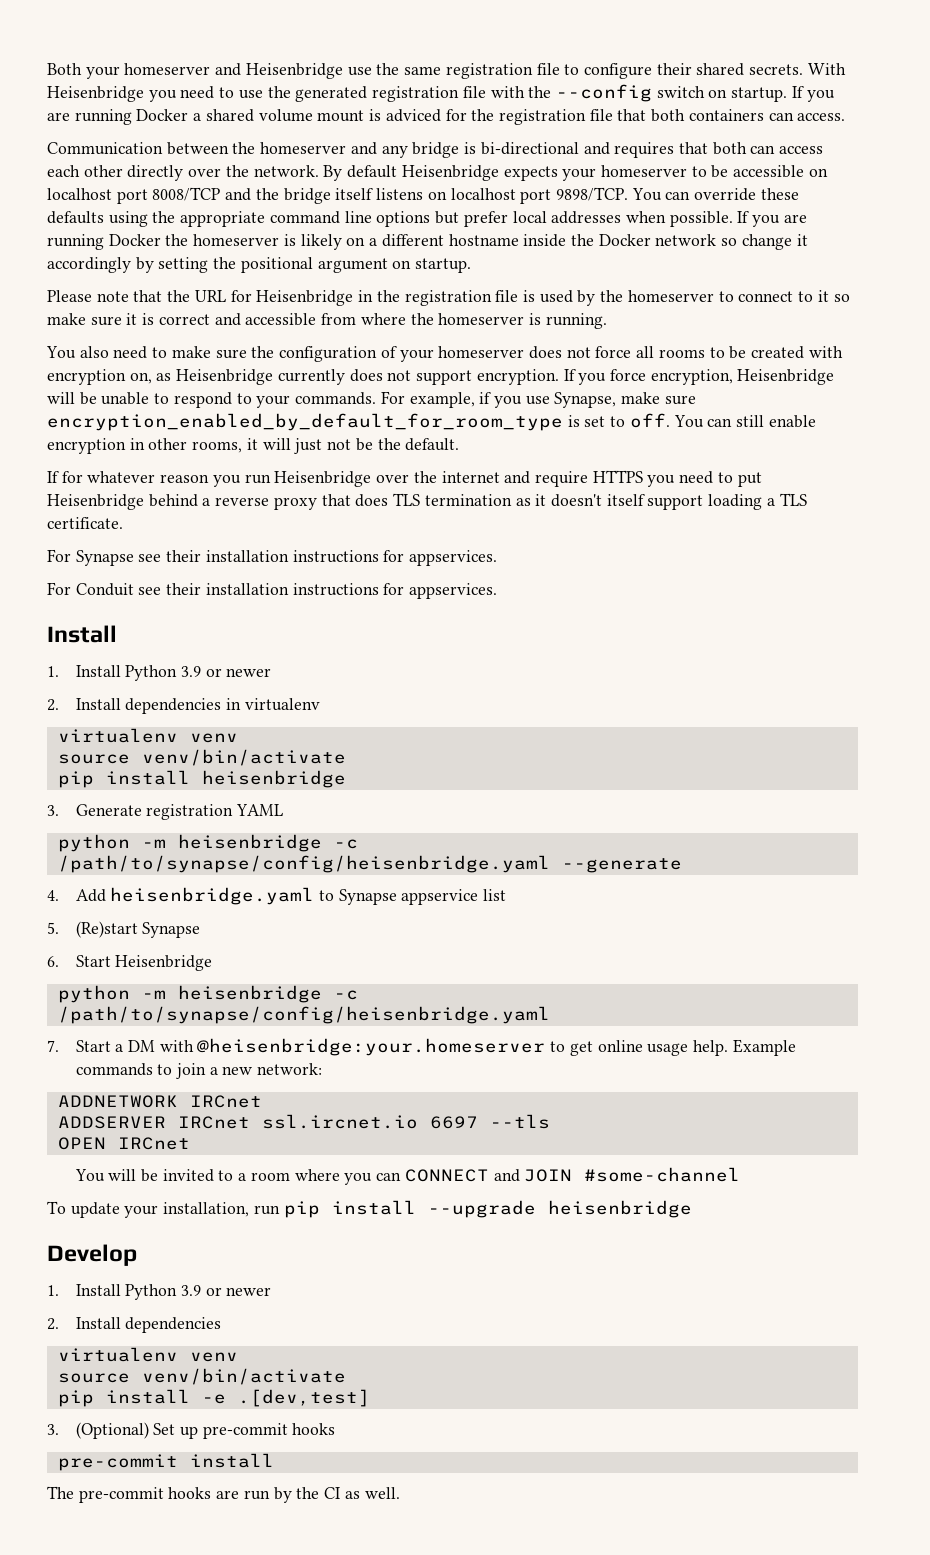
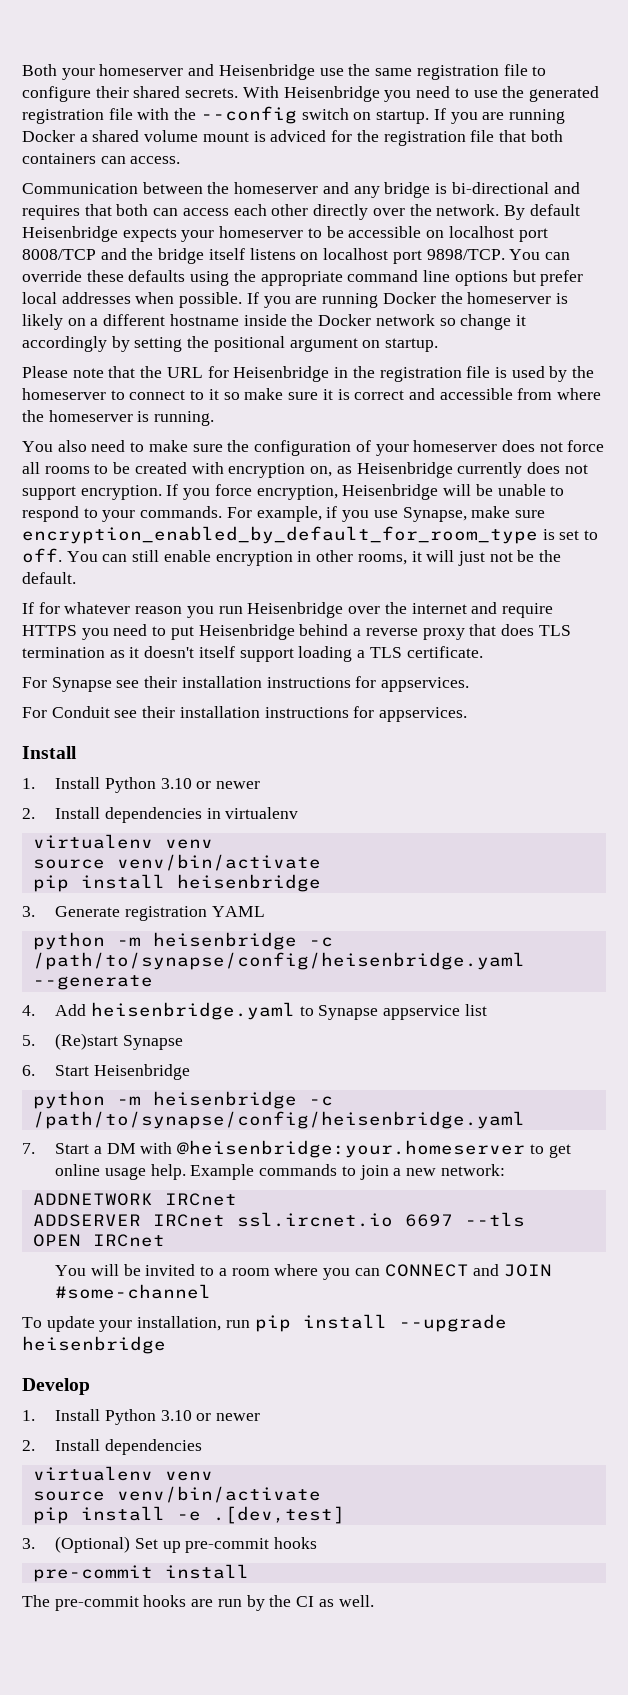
  For Conduit see their installation instructions for appservices.
  Install
- 1. Install Python 3.9 or newer
+ 1. Install Python 3.10 or newer
  Develop
- 1. Install Python 3.9 or newer
+ 1. Install Python 3.10 or newer

